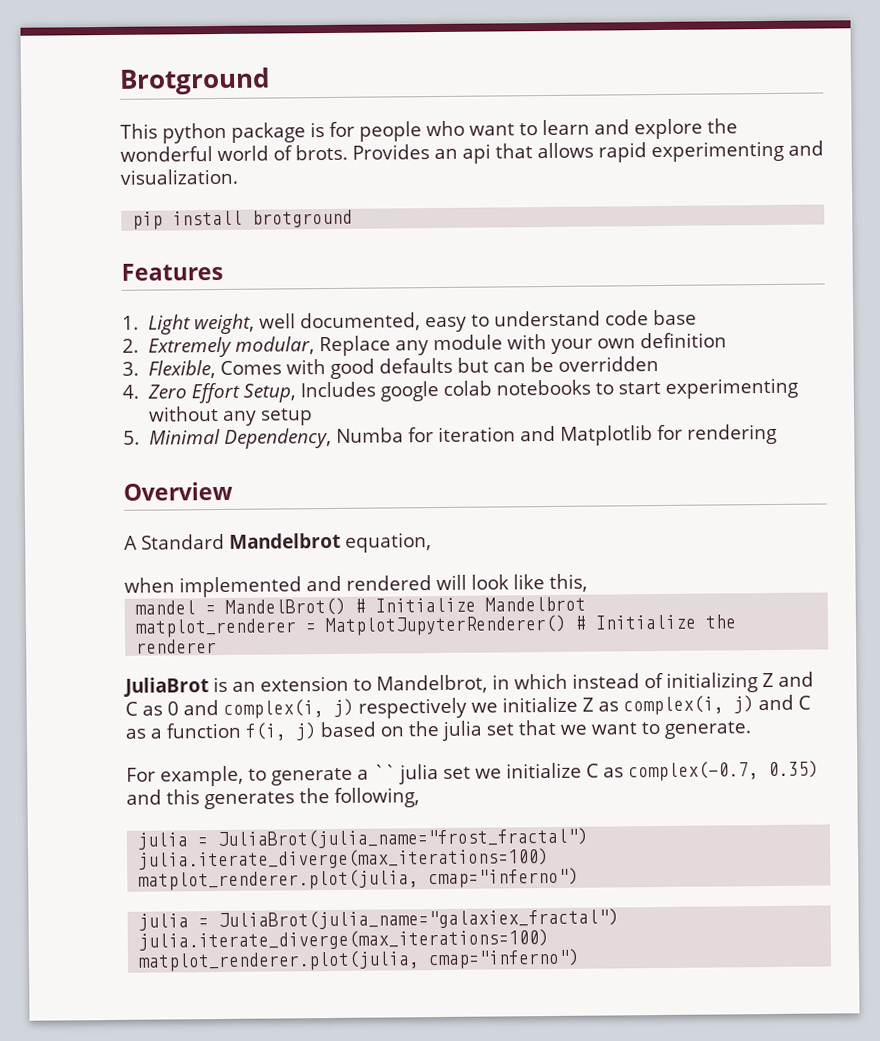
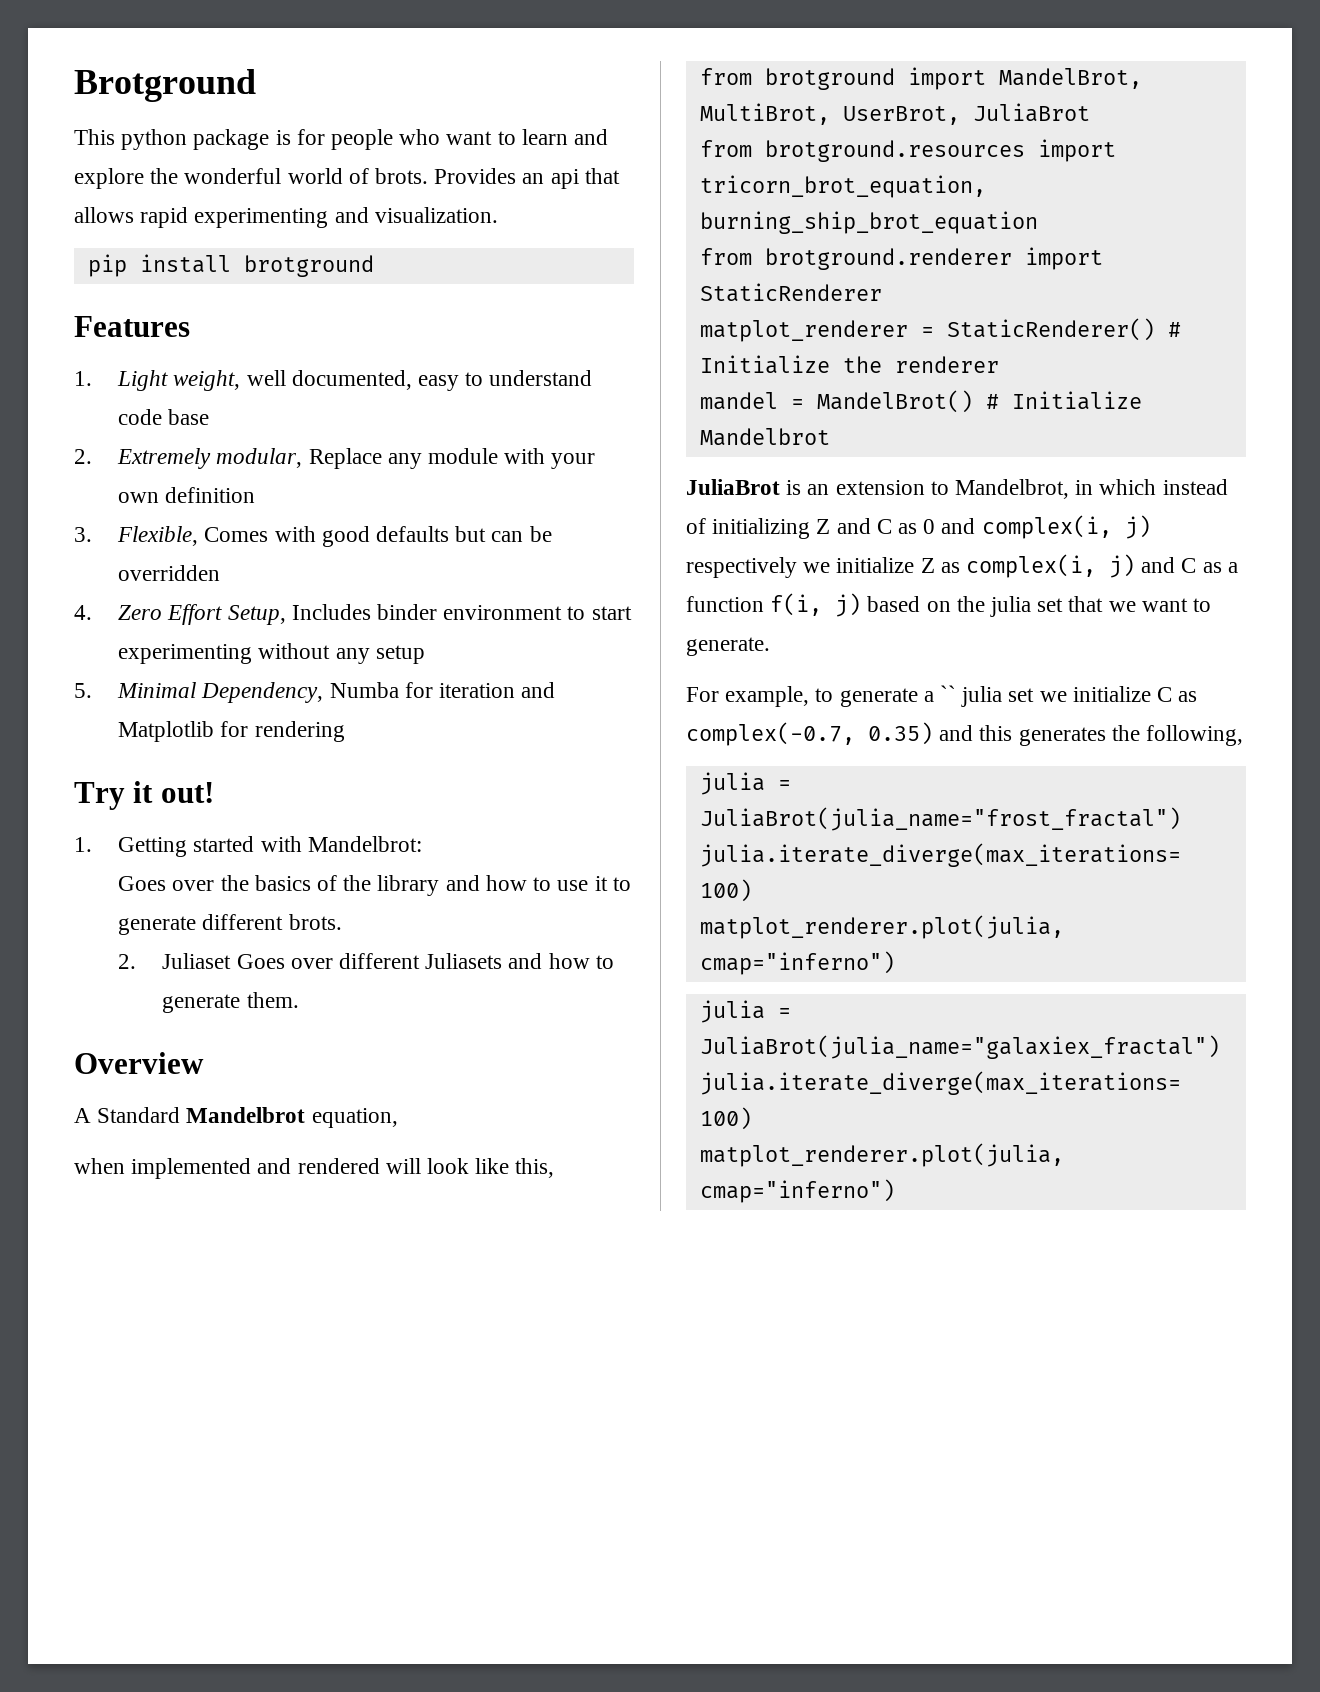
- 4. Zero Effort Setup, Includes google colab notebooks to start experimenting without any setup
+ 4. Zero Effort Setup, Includes binder environment to start experimenting without any setup
+ Try it out!
+ 1. Getting started with Mandelbrot:
+ Goes over the basics of the library and how to use it to generate different brots.
+ 2. Juliaset Goes over different Juliasets and how to generate them.
+ from brotground import MandelBrot, MultiBrot, UserBrot, JuliaBrot
+ from brotground.resources import tricorn_brot_equation, burning_ship_brot_equation
+ from brotground.renderer import StaticRenderer
+ matplot_renderer = StaticRenderer() # Initialize the renderer
- matplot_renderer = MatplotJupyterRenderer() # Initialize the renderer

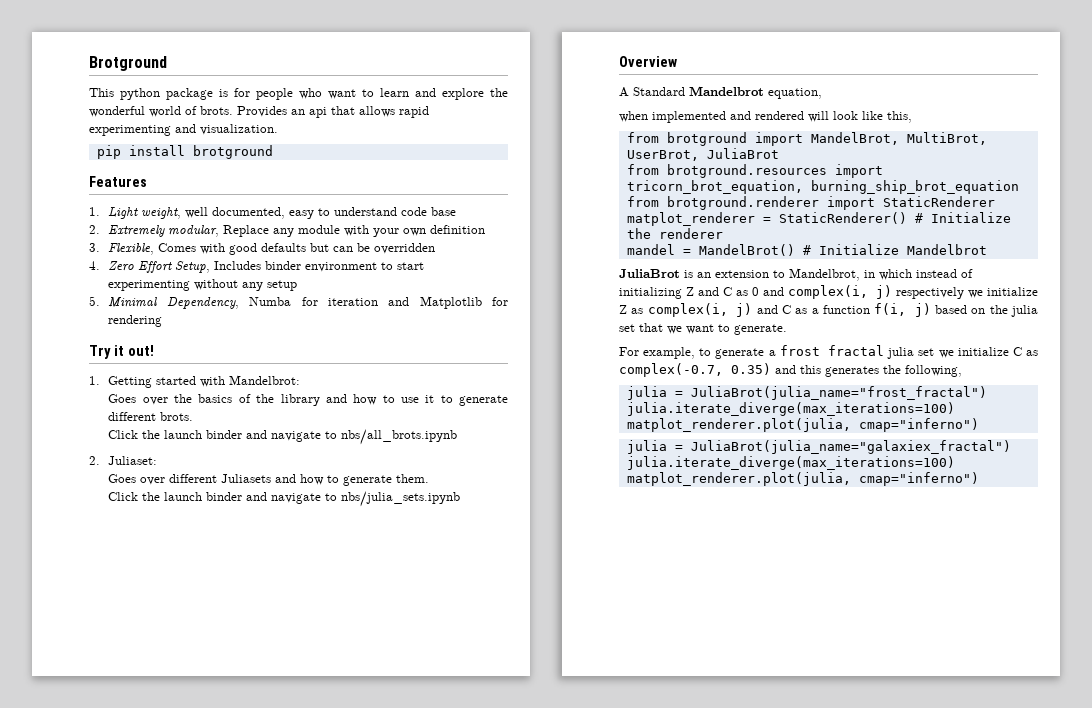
- 2. Juliaset Goes over different Juliasets and how to generate them.
+ Click the launch binder and navigate to nbs/all_brots.ipynb
+ 2. Juliaset:
+ Goes over different Juliasets and how to generate them.
+ Click the launch binder and navigate to nbs/julia_sets.ipynb
- For example, to generate a `` julia set we initialize C as complex(-0.7, 0.35) and this generates the following,
+ For example, to generate a frost fractal julia set we initialize C as complex(-0.7, 0.35) and this generates the following,

